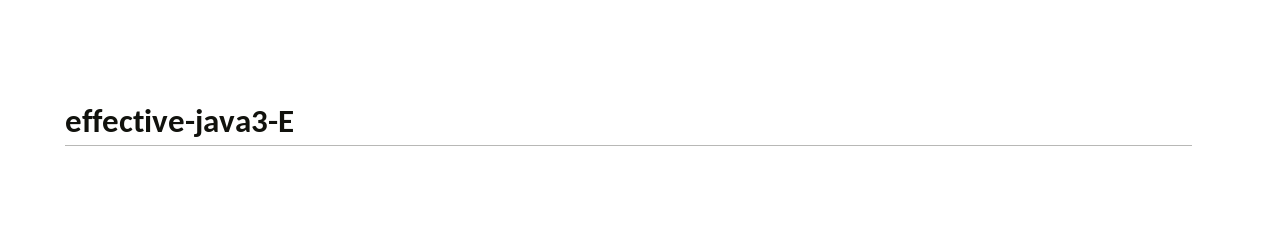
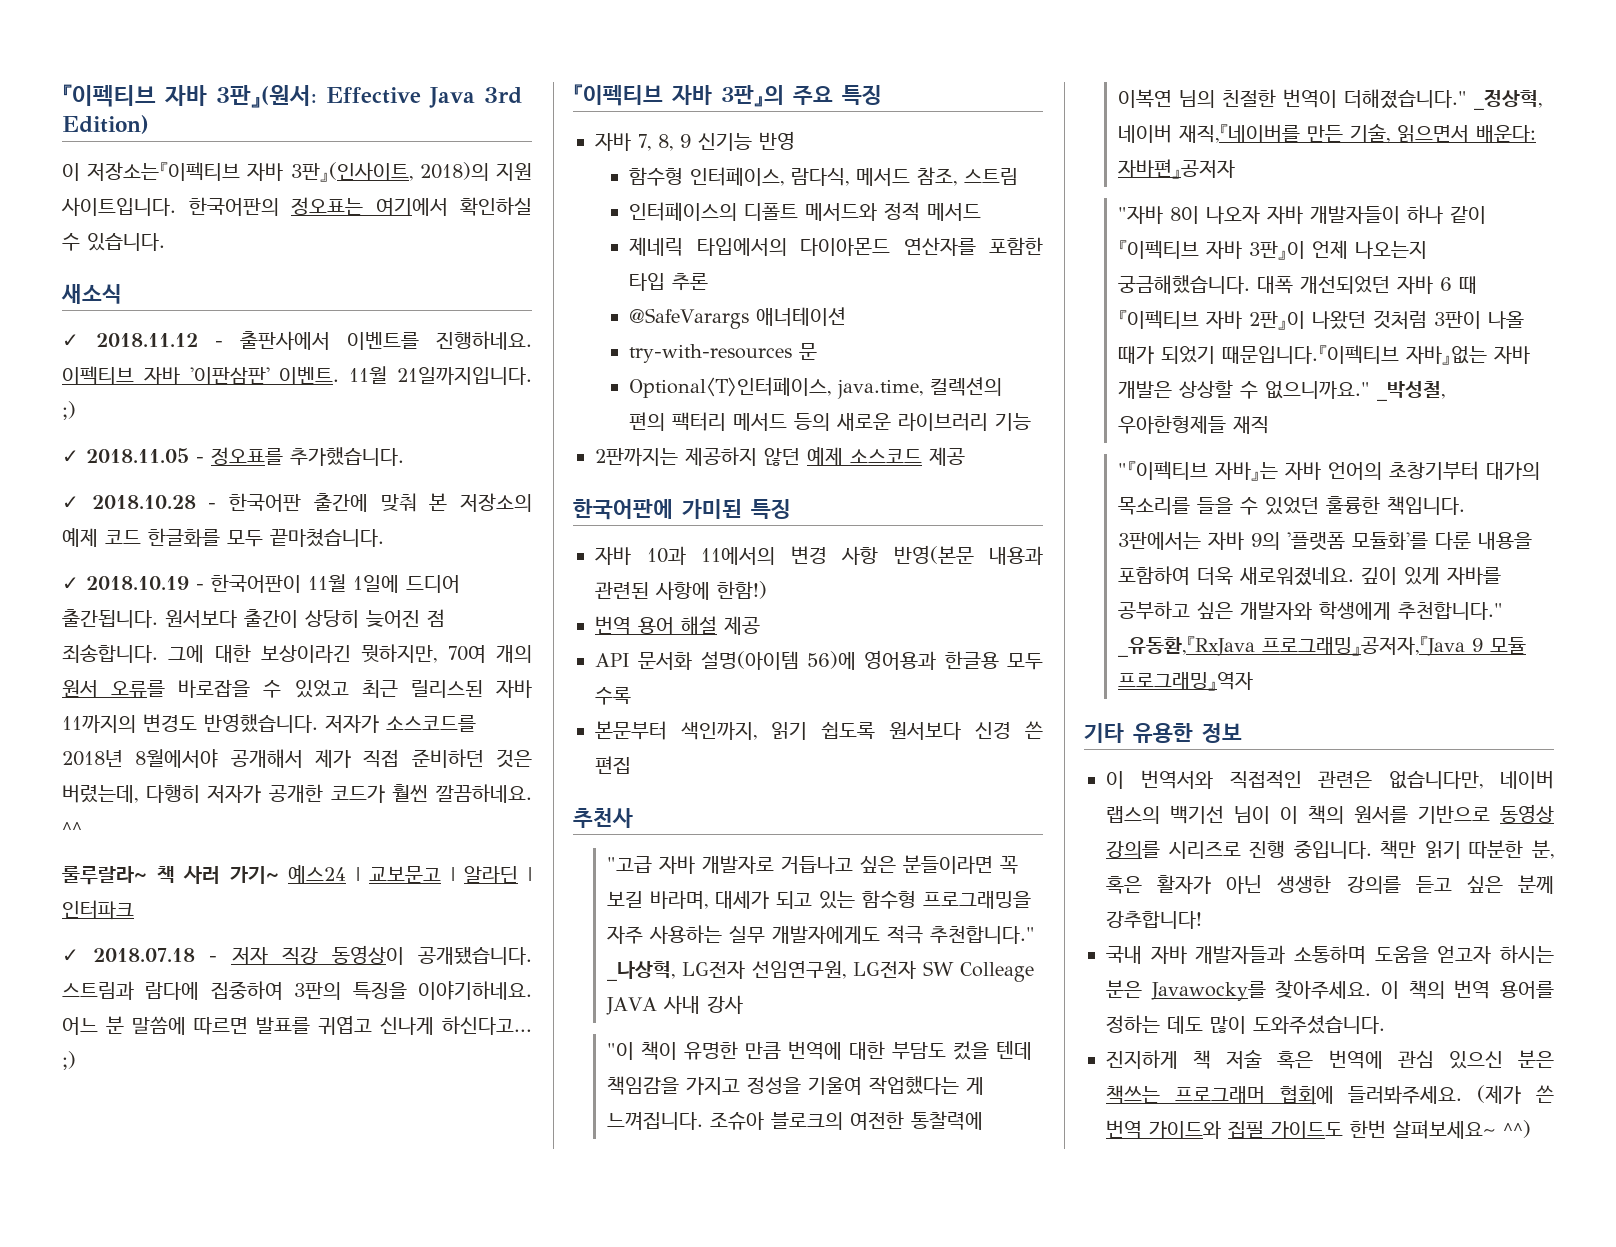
- effective-java3-E
+ 『이펙티브 자바 3판』(원서: Effective Java 3rd Edition)
+ 이 저장소는『이펙티브 자바 3판』(인사이트, 2018)의 지원 사이트입니다. 한국어판의 정오표는 여기에서 확인하실 수 있습니다.
+ 새소식
+ ✓ 2018.11.12 - 출판사에서 이벤트를 진행하네요. 이펙티브 자바 '이판삼판' 이벤트. 11월 21일까지입니다. ;)
+ ✓ 2018.11.05 - 정오표를 추가했습니다.
+ ✓ 2018.10.28 - 한국어판 출간에 맞춰 본 저장소의 예제 코드 한글화를 모두 끝마쳤습니다.
+ ✓ 2018.10.19 - 한국어판이 11월 1일에 드디어 출간됩니다. 원서보다 출간이 상당히 늦어진 점 죄송합니다. 그에 대한 보상이라긴 뭣하지만, 70여 개의 원서 오류를 바로잡을 수 있었고 최근 릴리스된 자바 11까지의 변경도 반영했습니다. 저자가 소스코드를 2018년 8월에서야 공개해서 제가 직접 준비하던 것은 버렸는데, 다행히 저자가 공개한 코드가 훨씬 깔끔하네요. ^^
+ 룰루랄라~ 책 사러 가기~ 예스24 | 교보문고 | 알라딘 | 인터파크
+ ✓ 2018.07.18 - 저자 직강 동영상이 공개됐습니다. 스트림과 람다에 집중하여 3판의 특징을 이야기하네요. 어느 분 말씀에 따르면 발표를 귀엽고 신나게 하신다고... ;)
+ 『이펙티브 자바 3판』의 주요 특징
+ 자바 7, 8, 9 신기능 반영
+ 함수형 인터페이스, 람다식, 메서드 참조, 스트림
+ 인터페이스의 디폴트 메서드와 정적 메서드
+ 제네릭 타입에서의 다이아몬드 연산자를 포함한 타입 추론
+ @SafeVarargs 애너테이션
+ try-with-resources 문
+ Optional〈T〉인터페이스, java.time, 컬렉션의 편의 팩터리 메서드 등의 새로운 라이브러리 기능
+ 2판까지는 제공하지 않던 예제 소스코드 제공
+ 한국어판에 가미된 특징
+ 자바 10과 11에서의 변경 사항 반영(본문 내용과 관련된 사항에 한함!)
+ 번역 용어 해설 제공
+ API 문서화 설명(아이템 56)에 영어용과 한글용 모두 수록
+ 본문부터 색인까지, 읽기 쉽도록 원서보다 신경 쓴 편집
+ 추천사
+ "고급 자바 개발자로 거듭나고 싶은 분들이라면 꼭 보길 바라며, 대세가 되고 있는 함수형 프로그래밍을 자주 사용하는 실무 개발자에게도 적극 추천합니다." _나상혁, LG전자 선임연구원, LG전자 SW Colleage JAVA 사내 강사
+ "이 책이 유명한 만큼 번역에 대한 부담도 컸을 텐데 책임감을 가지고 정성을 기울여 작업했다는 게 느껴집니다. 조슈아 블로크의 여전한 통찰력에 이복연 님의 친절한 번역이 더해졌습니다." _정상혁, 네이버 재직,『네이버를 만든 기술, 읽으면서 배운다: 자바편』공저자
+ "자바 8이 나오자 자바 개발자들이 하나 같이『이펙티브 자바 3판』이 언제 나오는지 궁금해했습니다. 대폭 개선되었던 자바 6 때『이펙티브 자바 2판』이 나왔던 것처럼 3판이 나올 때가 되었기 때문입니다.『이펙티브 자바』없는 자바 개발은 상상할 수 없으니까요." _박성철, 우아한형제들 재직
+ "『이펙티브 자바』는 자바 언어의 초창기부터 대가의 목소리를 들을 수 있었던 훌륭한 책입니다. 3판에서는 자바 9의 '플랫폼 모듈화'를 다룬 내용을 포함하여 더욱 새로워졌네요. 깊이 있게 자바를 공부하고 싶은 개발자와 학생에게 추천합니다." _유동환,『RxJava 프로그래밍』공저자,『Java 9 모듈 프로그래밍』역자
+ 기타 유용한 정보
+ 이 번역서와 직접적인 관련은 없습니다만, 네이버 랩스의 백기선 님이 이 책의 원서를 기반으로 동영상 강의를 시리즈로 진행 중입니다. 책만 읽기 따분한 분, 혹은 활자가 아닌 생생한 강의를 듣고 싶은 분께 강추합니다!
+ 국내 자바 개발자들과 소통하며 도움을 얻고자 하시는 분은 Javawocky를 찾아주세요. 이 책의 번역 용어를 정하는 데도 많이 도와주셨습니다.
+ 진지하게 책 저술 혹은 번역에 관심 있으신 분은 책쓰는 프로그래머 협회에 들러봐주세요. (제가 쓴 번역 가이드와 집필 가이드도 한번 살펴보세요~ ^^)

